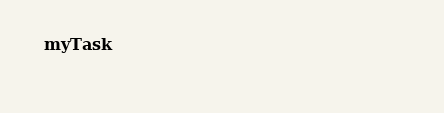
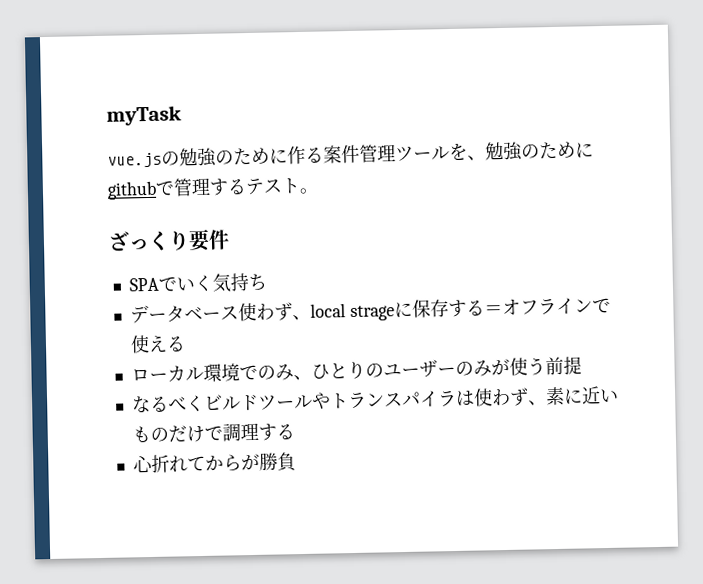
+ vue.jsの勉強のために作る案件管理ツールを、勉強のためにgithubで管理するテスト。
+ ざっくり要件
+ SPAでいく気持ち
+ データベース使わず、local strageに保存する＝オフラインで使える
+ ローカル環境でのみ、ひとりのユーザーのみが使う前提
+ なるべくビルドツールやトランスパイラは使わず、素に近いものだけで調理する
+ 心折れてからが勝負

